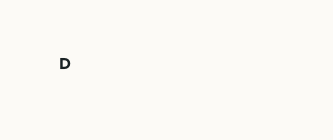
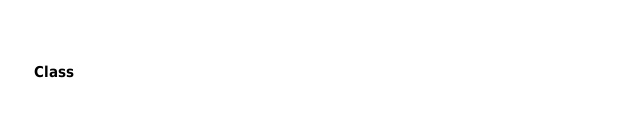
- D
+ Class

